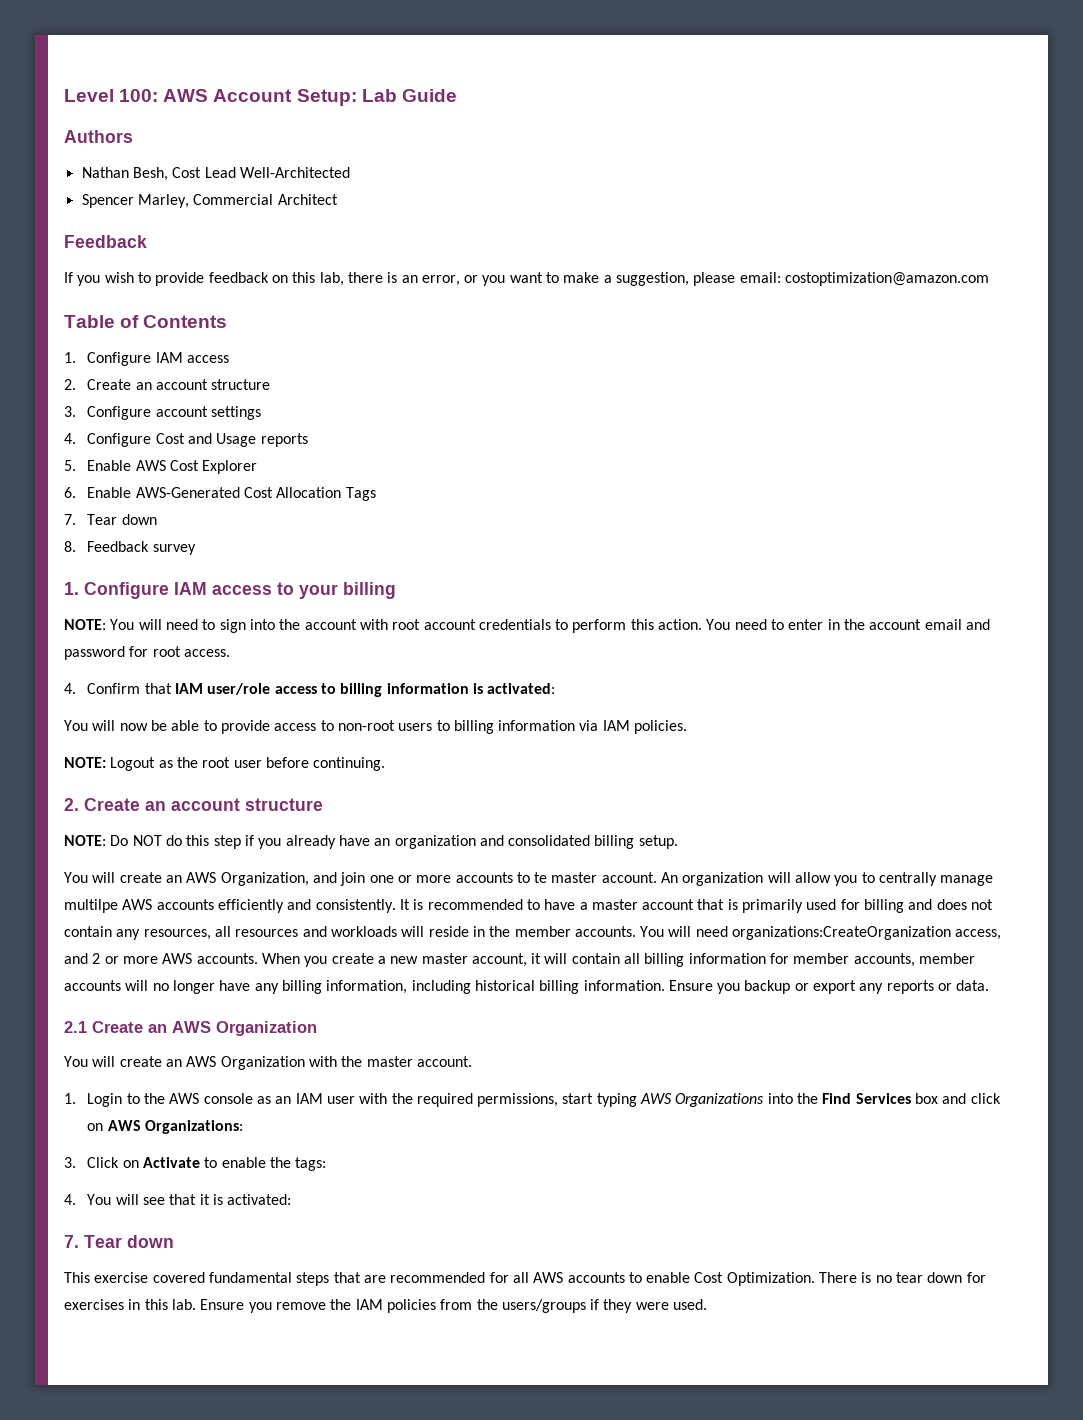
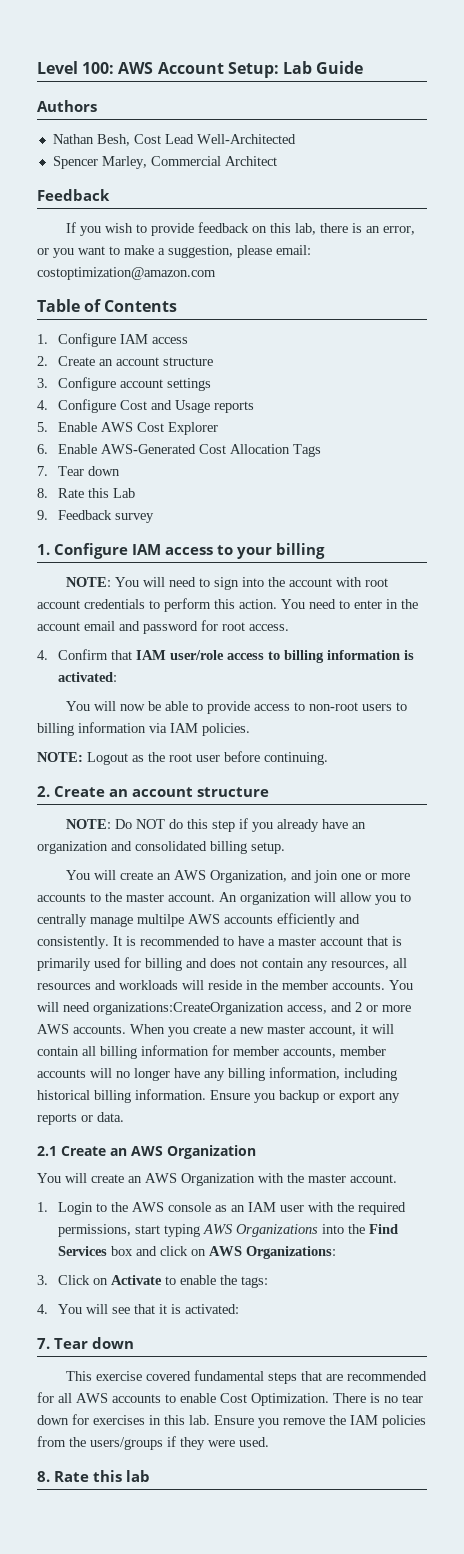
- 8. Feedback survey
+ 8. Rate this Lab
+ 9. Feedback survey
- You will create an AWS Organization, and join one or more accounts to te master account.
+ You will create an AWS Organization, and join one or more accounts to the master account.
+ 8. Rate this lab

